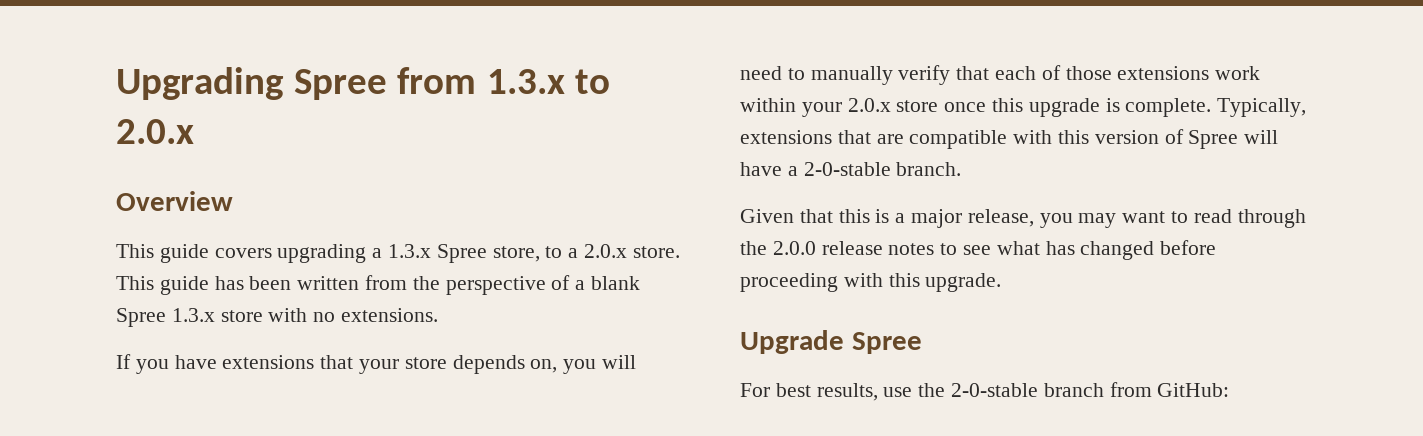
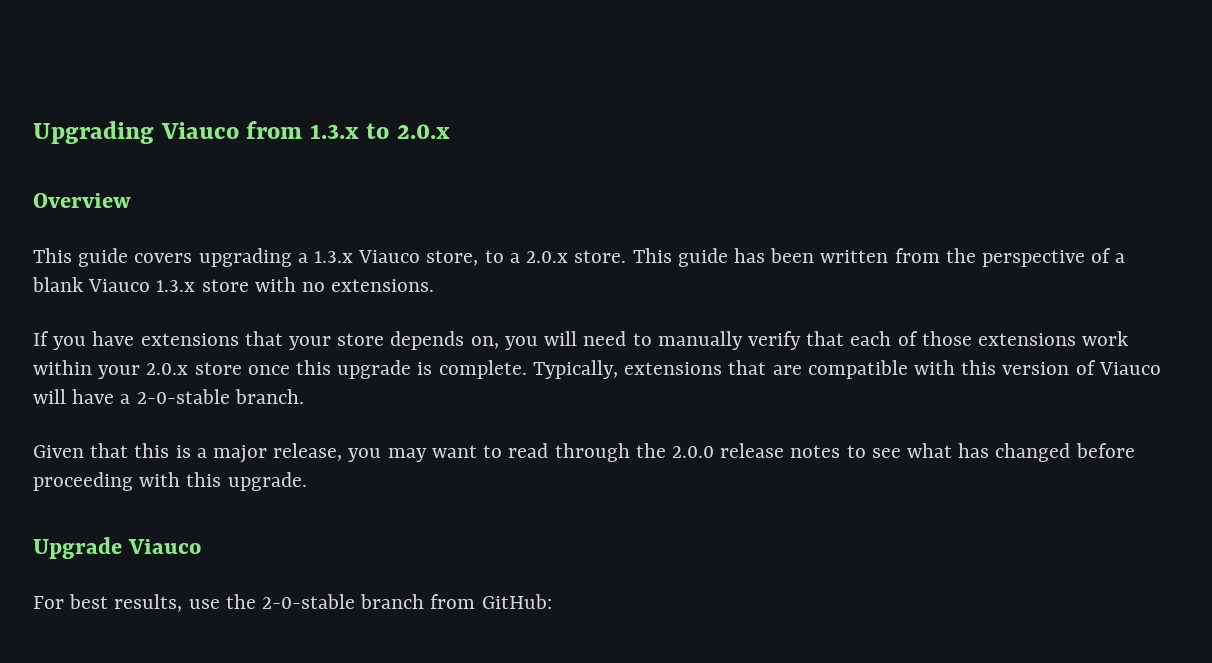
- Upgrading Spree from 1.3.x to 2.0.x
+ Upgrading Viauco from 1.3.x to 2.0.x
- This guide covers upgrading a 1.3.x Spree store, to a 2.0.x store.
+ This guide covers upgrading a 1.3.x Viauco store, to a 2.0.x store.
- This guide has been written from the perspective of a blank Spree 1.3.x store with no extensions.
+ This guide has been written from the perspective of a blank Viauco 1.3.x store with no extensions.
- Typically, extensions that are compatible with this version of Spree will have a 2-0-stable branch.
+ Typically, extensions that are compatible with this version of Viauco will have a 2-0-stable branch.
- Upgrade Spree
+ Upgrade Viauco

